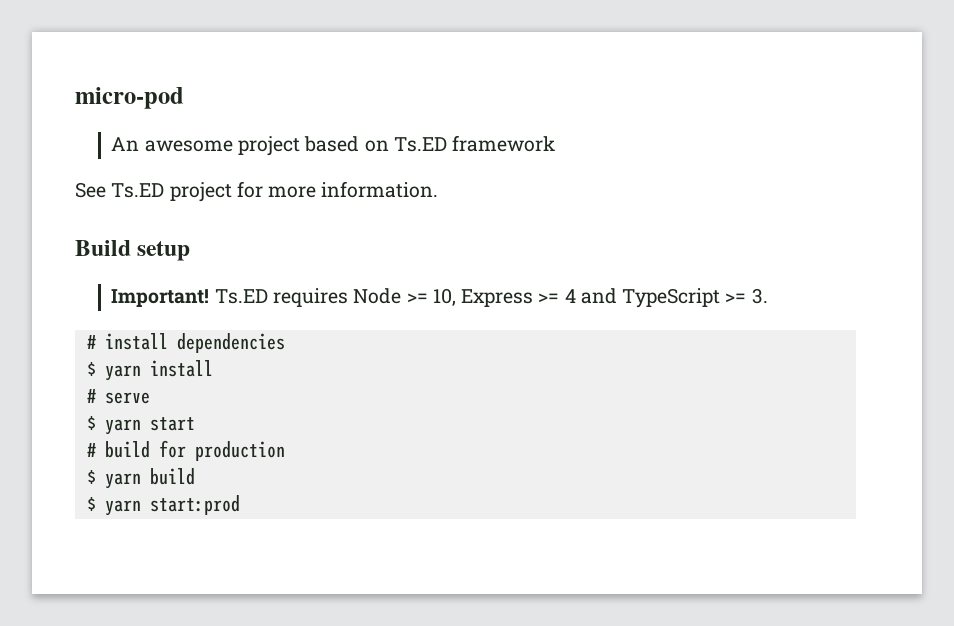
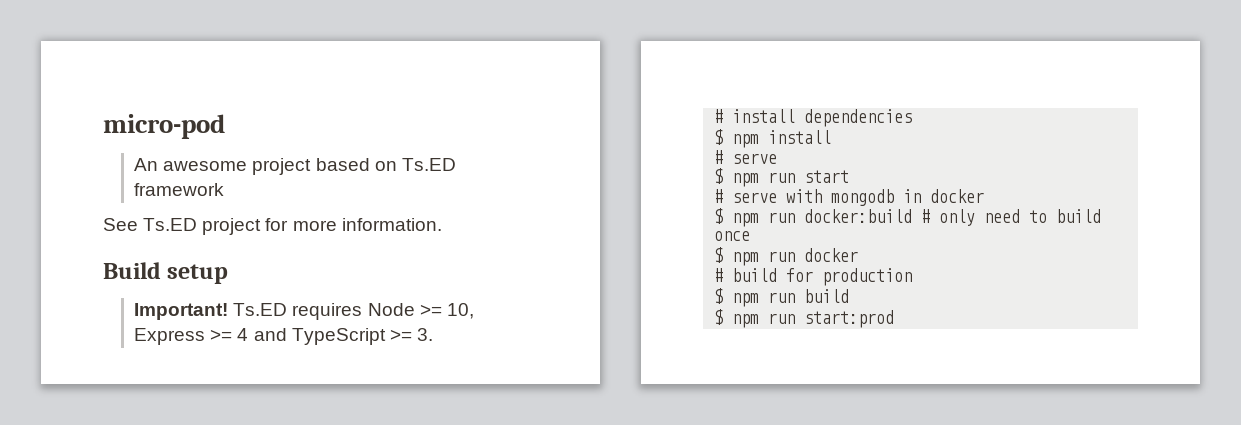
- $ yarn install
+ $ npm install
- $ yarn start
+ $ npm run start
+ # serve with mongodb in docker
+ $ npm run docker:build # only need to build once
+ $ npm run docker
- $ yarn build
+ $ npm run build
- $ yarn start:prod
+ $ npm run start:prod

